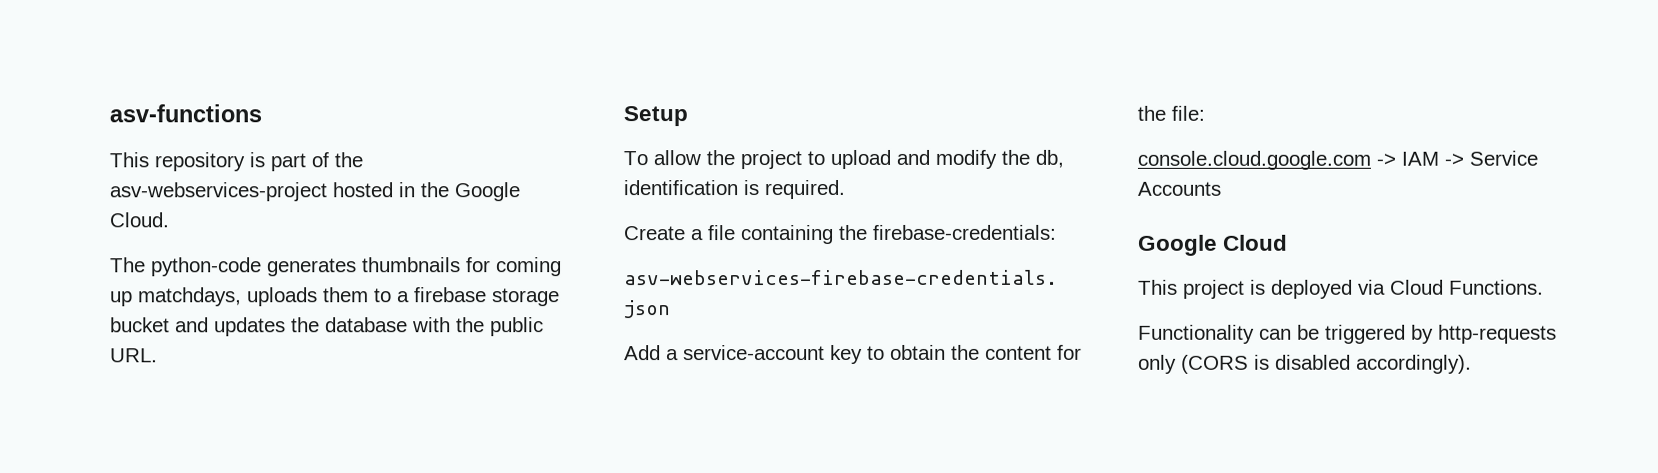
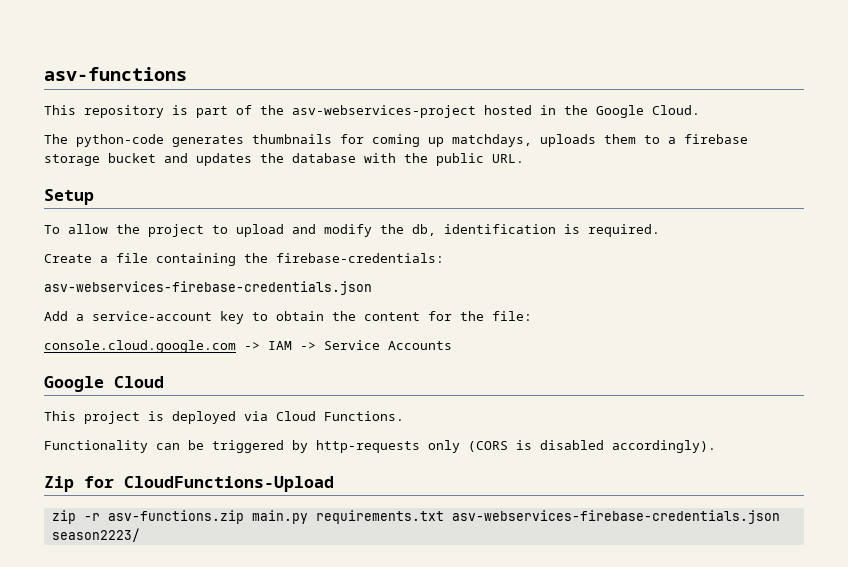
+ Zip for CloudFunctions-Upload
+ zip -r asv-functions.zip main.py requirements.txt asv-webservices-firebase-credentials.json season2223/

